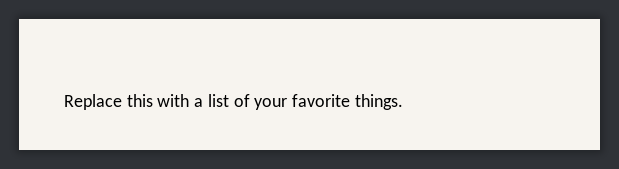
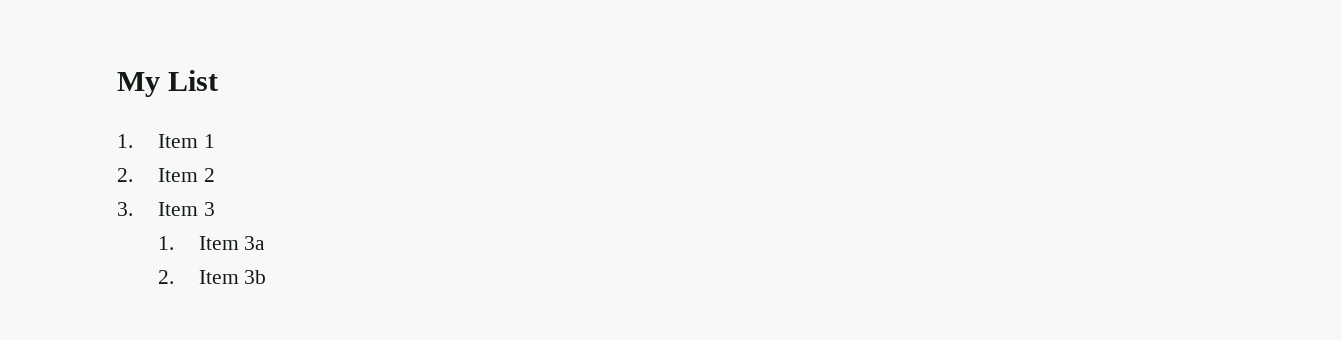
- Replace this with a list of your favorite things.
+ My List
+ 1. Item 1
+ 2. Item 2
+ 3. Item 3
+ 1. Item 3a
+ 2. Item 3b

